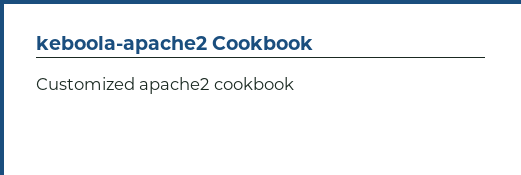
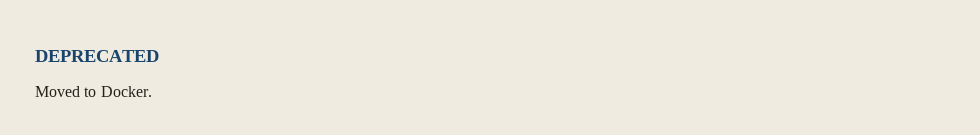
- keboola-apache2 Cookbook
- Customized apache2 cookbook
+ DEPRECATED
+ Moved to Docker.

